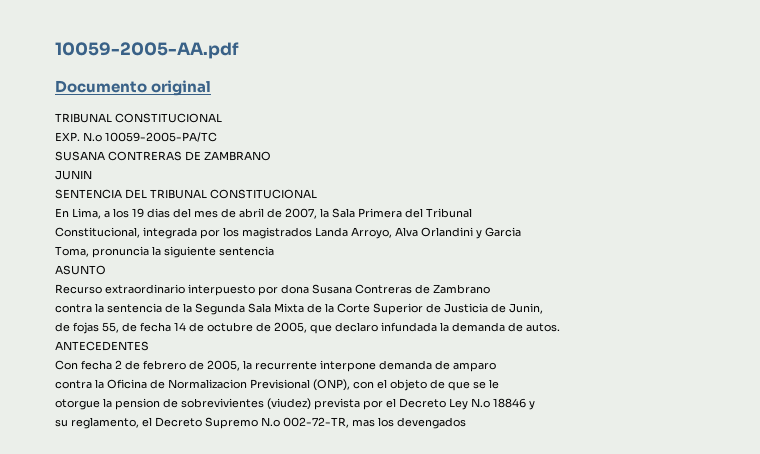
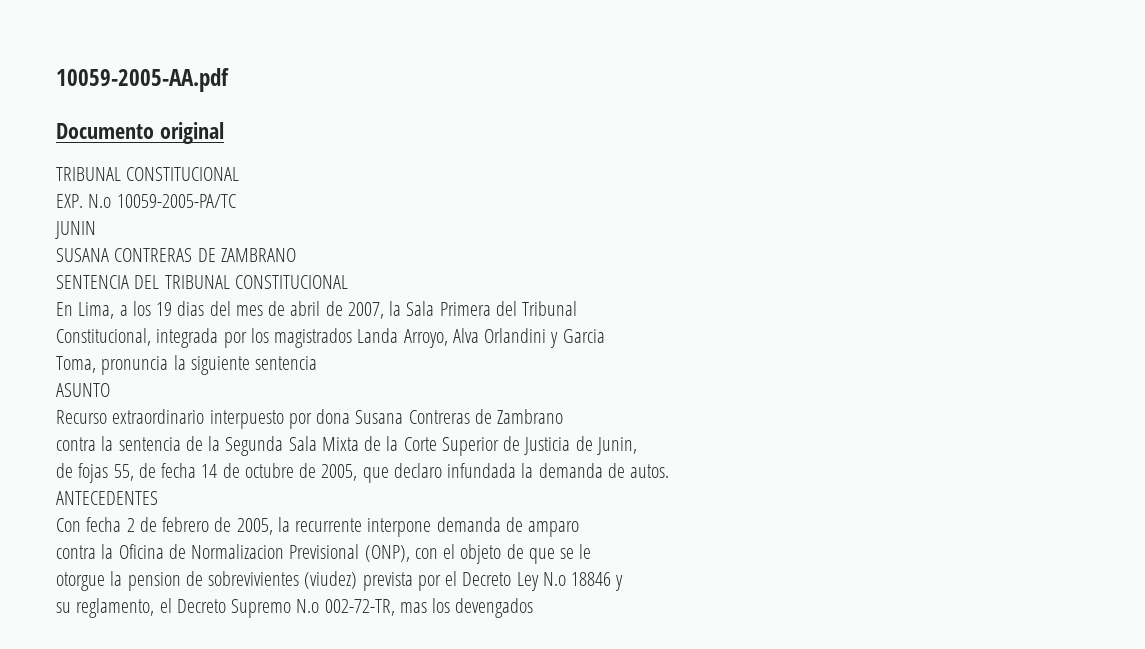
+ JUNIN
- JUNIN

